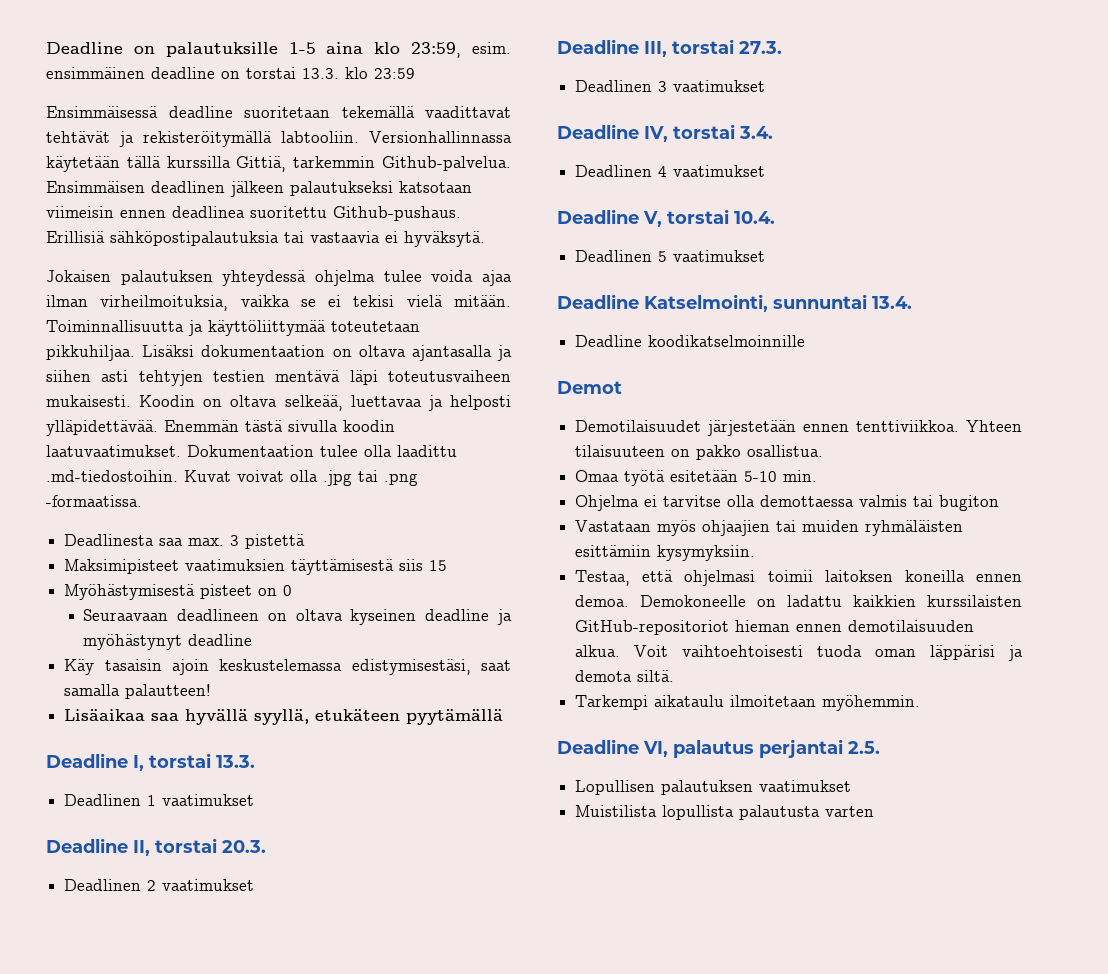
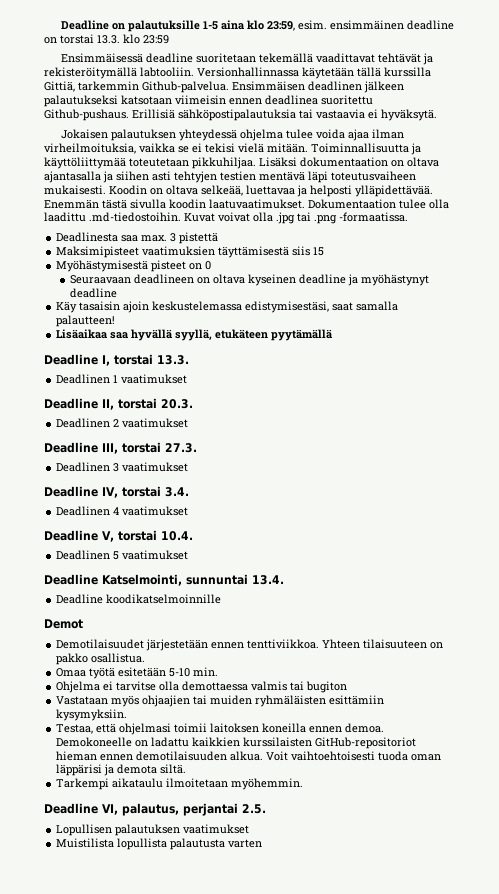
- Deadline VI, palautus perjantai 2.5.
+ Deadline VI, palautus, perjantai 2.5.

